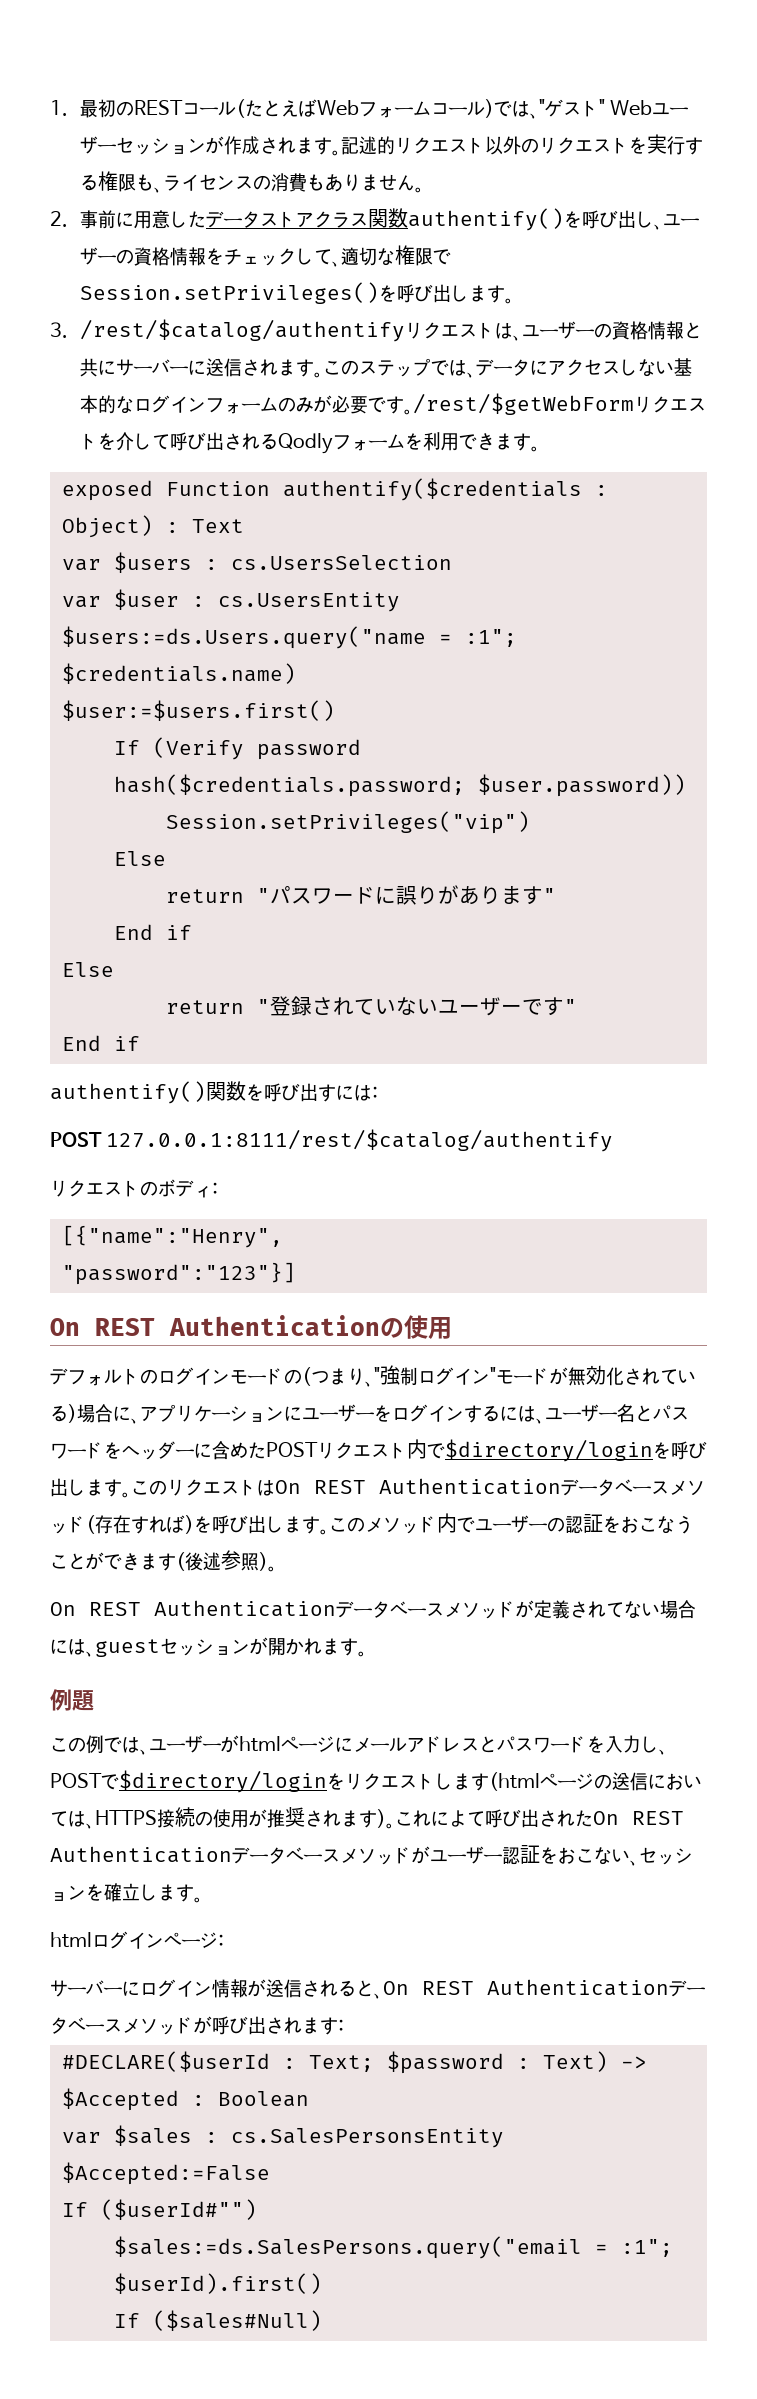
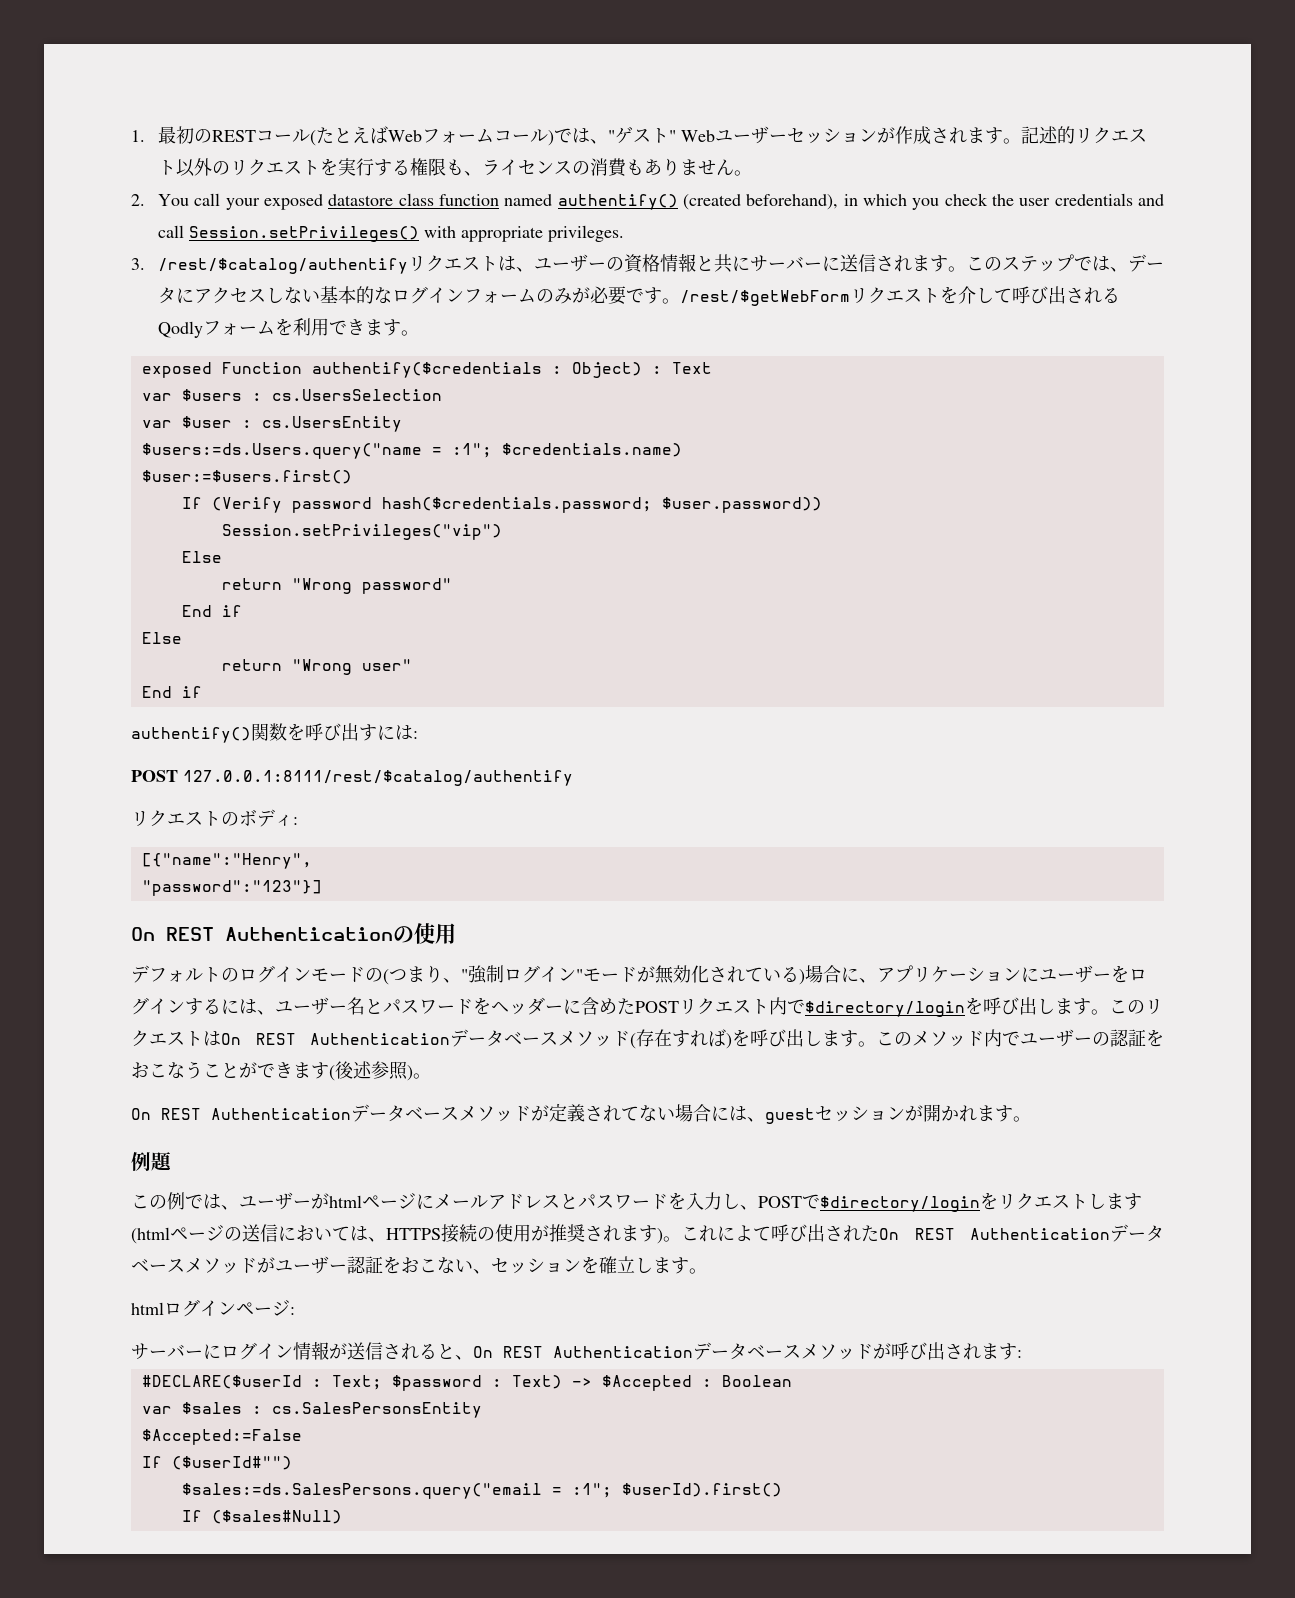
- 2.事前に用意したデータストアクラス関数authentify()を呼び出し、ユーザーの資格情報をチェックして、適切な権限でSession.setPrivileges()を呼び出します。
+ 2. You call your exposed datastore class function named authentify() (created beforehand), in which you check the user credentials and call Session.setPrivileges() with appropriate privileges.
- return "パスワードに誤りがあります"
+ return "Wrong password"
  End if
  Else
- return "登録されていないユーザーです"
+ return "Wrong user"

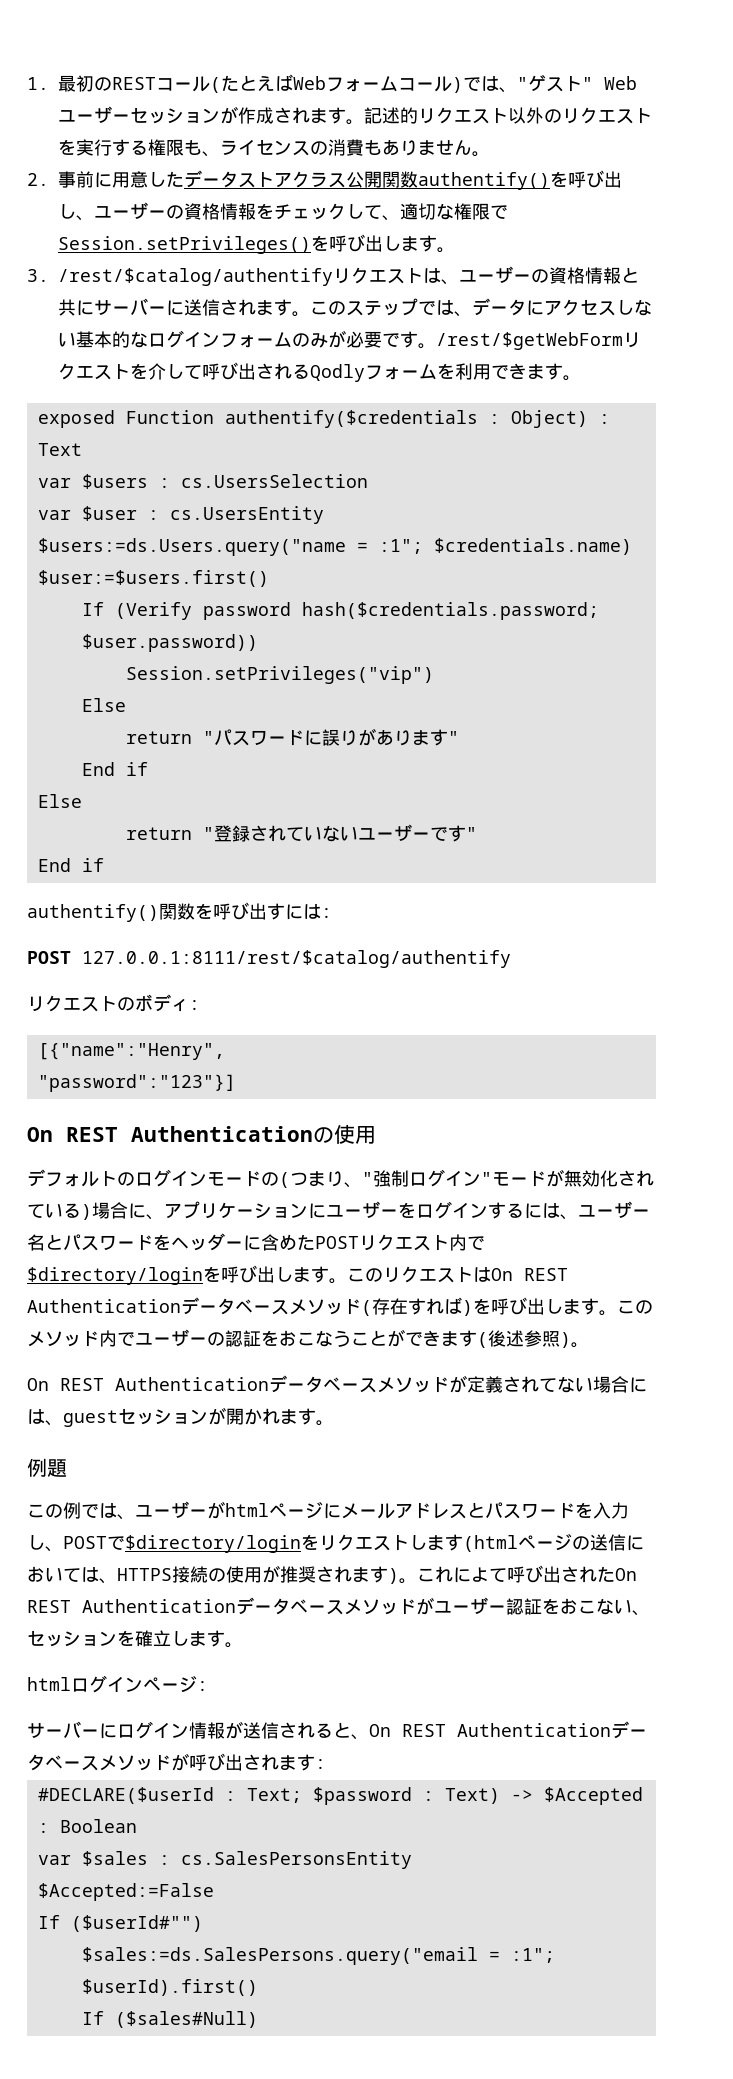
- 2. You call your exposed datastore class function named authentify() (created beforehand), in which you check the user credentials and call Session.setPrivileges() with appropriate privileges.
+ 2.事前に用意したデータストアクラス公開関数authentify()を呼び出し、ユーザーの資格情報をチェックして、適切な権限でSession.setPrivileges()を呼び出します。
- return "Wrong password"
+ return "パスワードに誤りがあります"
  End if
  Else
- return "Wrong user"
+ return "登録されていないユーザーです"

